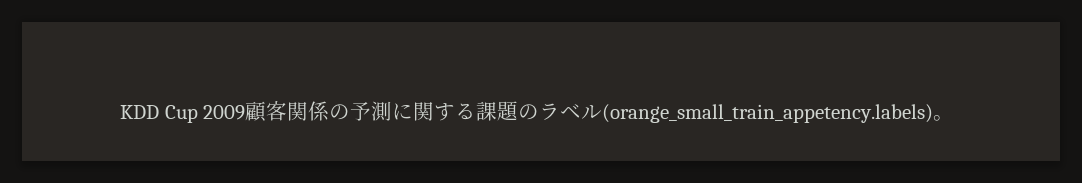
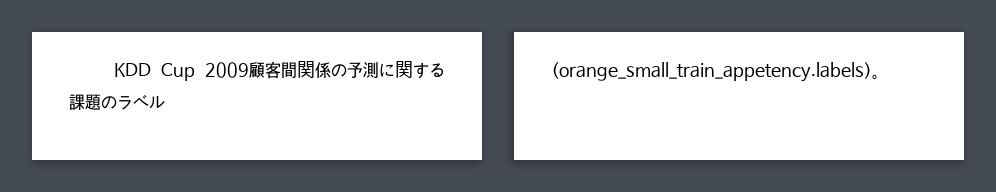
- KDD Cup 2009顧客関係の予測に関する課題のラベル(orange_small_train_appetency.labels)。
+ KDD Cup 2009顧客間関係の予測に関する課題のラベル(orange_small_train_appetency.labels)。

